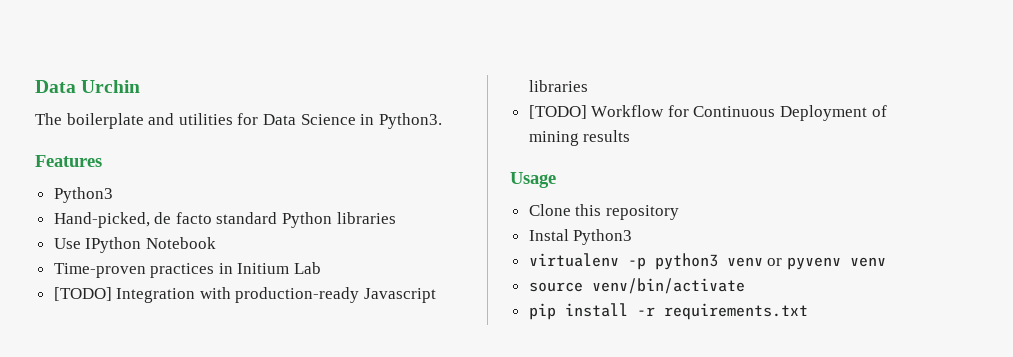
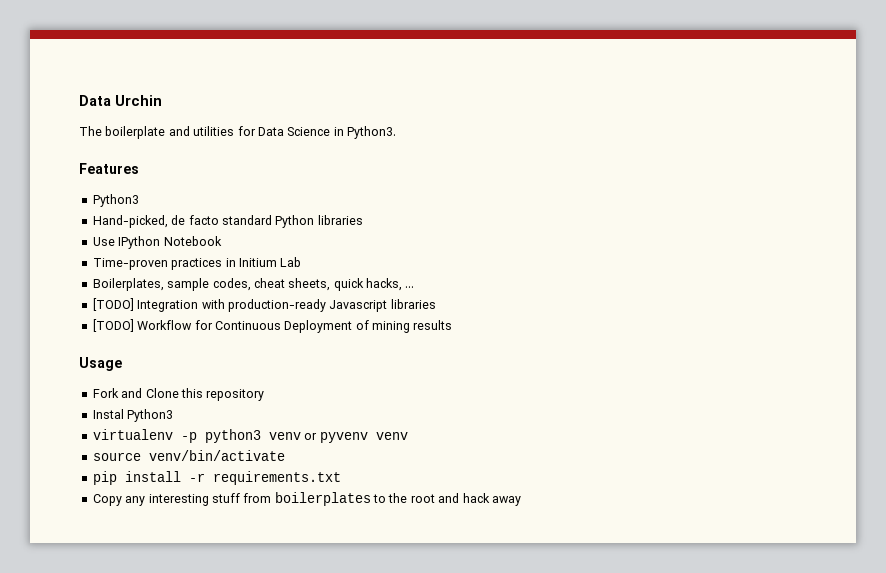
+ Boilerplates, sample codes, cheat sheets, quick hacks, ...
- Clone this repository
+ Fork and Clone this repository
+ Copy any interesting stuff from boilerplates to the root and hack away

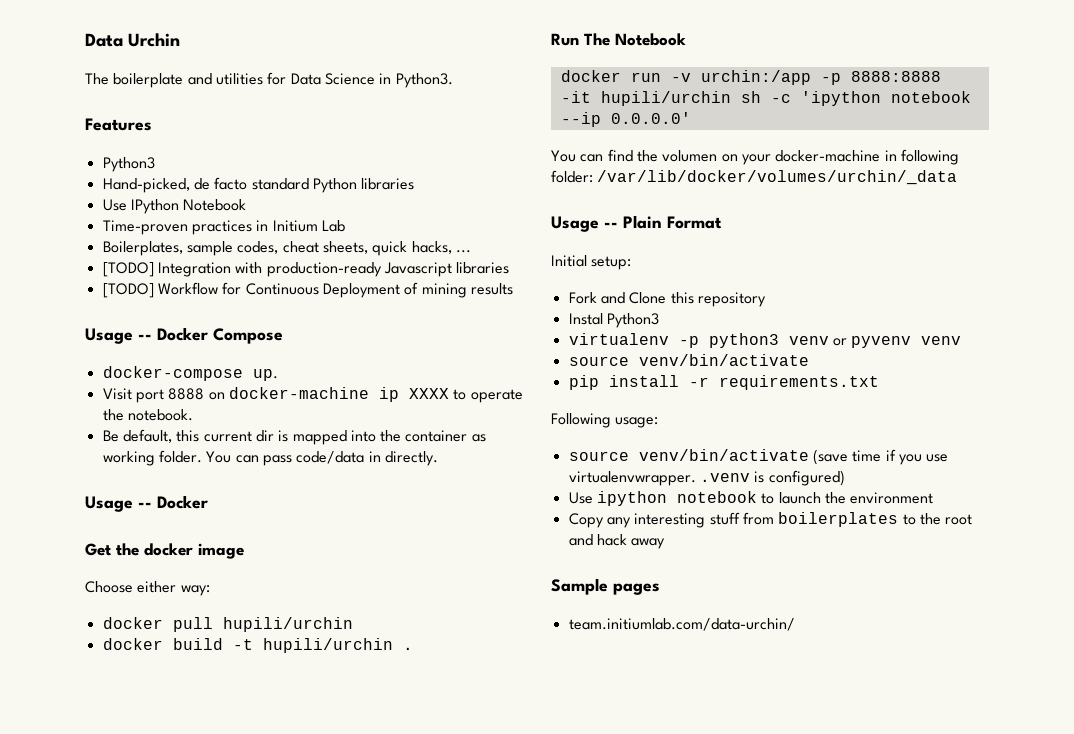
- Usage
+ Usage -- Docker Compose
+ docker-compose up.
+ Visit port 8888 on docker-machine ip XXXX to operate the notebook.
+ Be default, this current dir is mapped into the container as working folder. You can pass code/data in directly.
+ Usage -- Docker
+ Get the docker image
+ Choose either way:
+ docker pull hupili/urchin
+ docker build -t hupili/urchin .
+ Run The Notebook
+ docker run -v urchin:/app -p 8888:8888 -it hupili/urchin sh -c 'ipython notebook --ip 0.0.0.0'
+ You can find the volumen on your docker-machine in following folder: /var/lib/docker/volumes/urchin/_data
+ Usage -- Plain Format
+ Initial setup:
+ Following usage:
+ source venv/bin/activate (save time if you use virtualenvwrapper. .venv is configured)
+ Use ipython notebook to launch the environment
+ Sample pages
+ team.initiumlab.com/data-urchin/

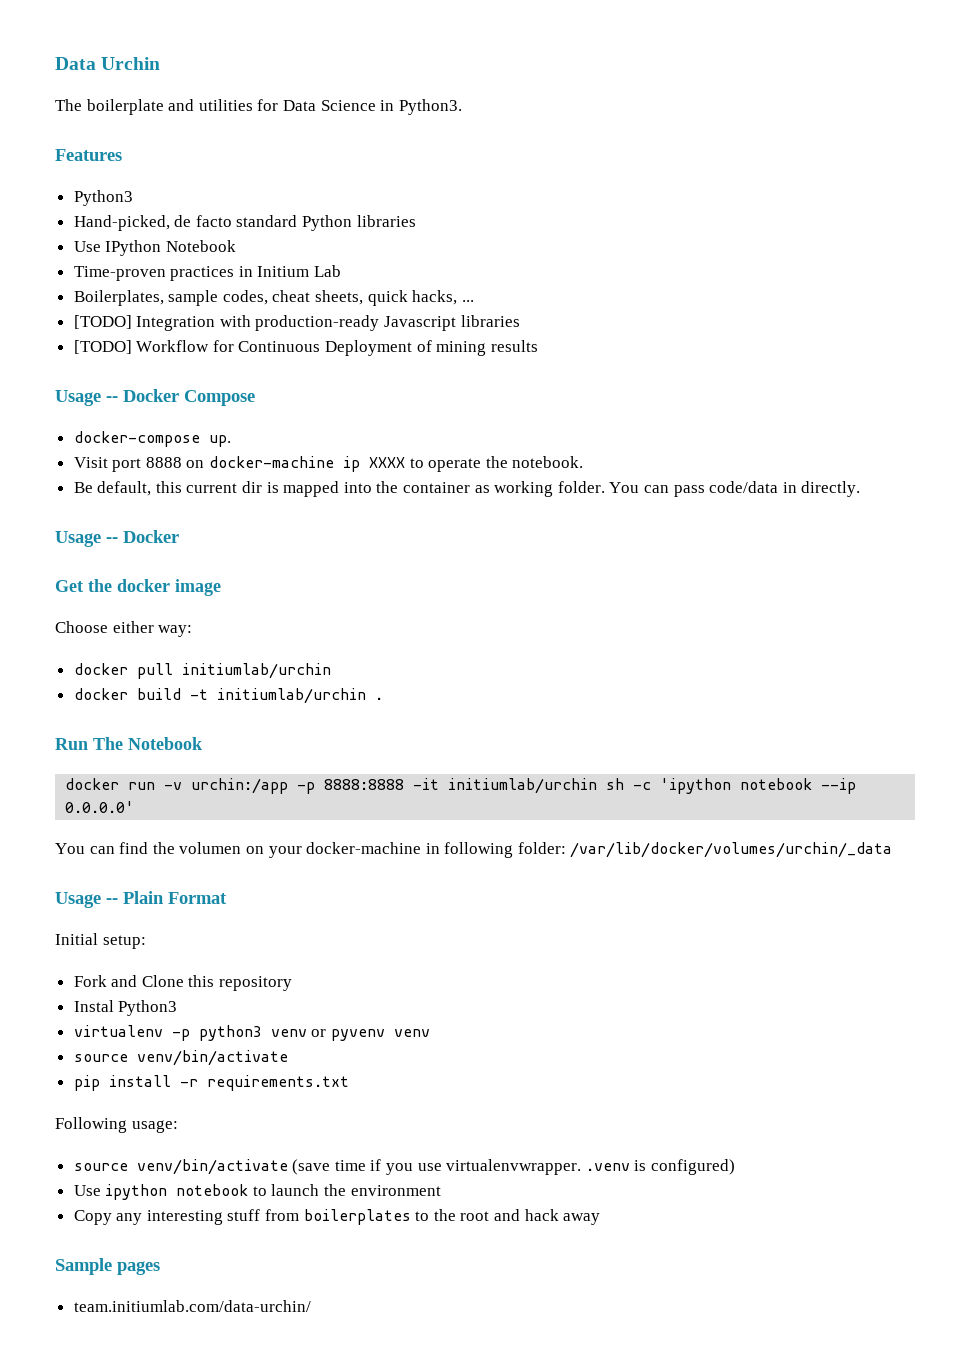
- docker pull hupili/urchin
+ docker pull initiumlab/urchin
- docker build -t hupili/urchin .
+ docker build -t initiumlab/urchin .
- docker run -v urchin:/app -p 8888:8888 -it hupili/urchin sh -c 'ipython notebook --ip 0.0.0.0'
+ docker run -v urchin:/app -p 8888:8888 -it initiumlab/urchin sh -c 'ipython notebook --ip 0.0.0.0'

